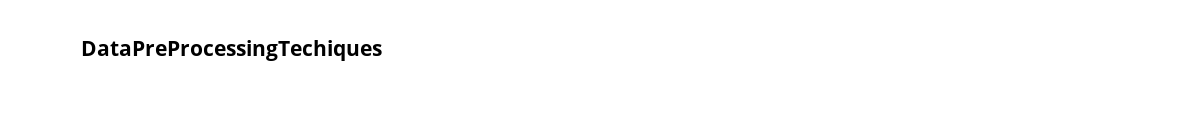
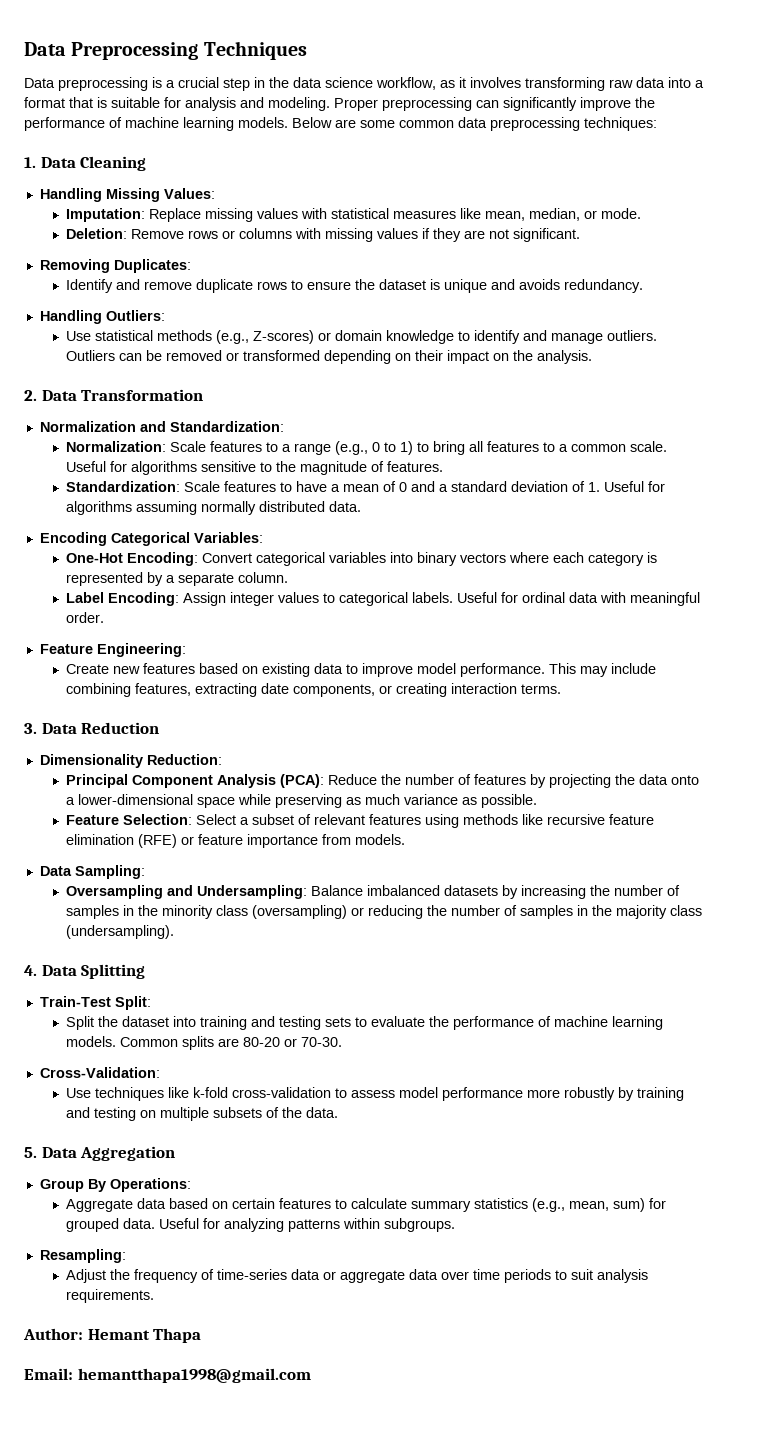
- DataPreProcessingTechiques
+ Data Preprocessing Techniques
+ Data preprocessing is a crucial step in the data science workflow, as it involves transforming raw data into a format that is suitable for analysis and modeling. Proper preprocessing can significantly improve the performance of machine learning models. Below are some common data preprocessing techniques:
+ 1. Data Cleaning
+ Handling Missing Values:
+ Imputation: Replace missing values with statistical measures like mean, median, or mode.
+ Deletion: Remove rows or columns with missing values if they are not significant.
+ Removing Duplicates:
+ Identify and remove duplicate rows to ensure the dataset is unique and avoids redundancy.
+ Handling Outliers:
+ Use statistical methods (e.g., Z-scores) or domain knowledge to identify and manage outliers. Outliers can be removed or transformed depending on their impact on the analysis.
+ 2. Data Transformation
+ Normalization and Standardization:
+ Normalization: Scale features to a range (e.g., 0 to 1) to bring all features to a common scale. Useful for algorithms sensitive to the magnitude of features.
+ Standardization: Scale features to have a mean of 0 and a standard deviation of 1. Useful for algorithms assuming normally distributed data.
+ Encoding Categorical Variables:
+ One-Hot Encoding: Convert categorical variables into binary vectors where each category is represented by a separate column.
+ Label Encoding: Assign integer values to categorical labels. Useful for ordinal data with meaningful order.
+ Feature Engineering:
+ Create new features based on existing data to improve model performance. This may include combining features, extracting date components, or creating interaction terms.
+ 3. Data Reduction
+ Dimensionality Reduction:
+ Principal Component Analysis (PCA): Reduce the number of features by projecting the data onto a lower-dimensional space while preserving as much variance as possible.
+ Feature Selection: Select a subset of relevant features using methods like recursive feature elimination (RFE) or feature importance from models.
+ Data Sampling:
+ Oversampling and Undersampling: Balance imbalanced datasets by increasing the number of samples in the minority class (oversampling) or reducing the number of samples in the majority class (undersampling).
+ 4. Data Splitting
+ Train-Test Split:
+ Split the dataset into training and testing sets to evaluate the performance of machine learning models. Common splits are 80-20 or 70-30.
+ Cross-Validation:
+ Use techniques like k-fold cross-validation to assess model performance more robustly by training and testing on multiple subsets of the data.
+ 5. Data Aggregation
+ Group By Operations:
+ Aggregate data based on certain features to calculate summary statistics (e.g., mean, sum) for grouped data. Useful for analyzing patterns within subgroups.
+ Resampling:
+ Adjust the frequency of time-series data or aggregate data over time periods to suit analysis requirements.
+ Author: Hemant Thapa
+ Email: hemantthapa1998@gmail.com

